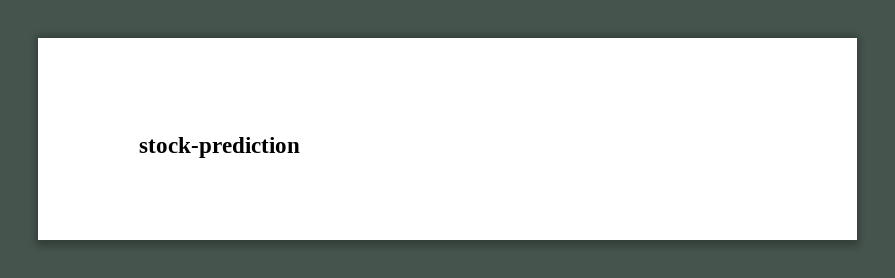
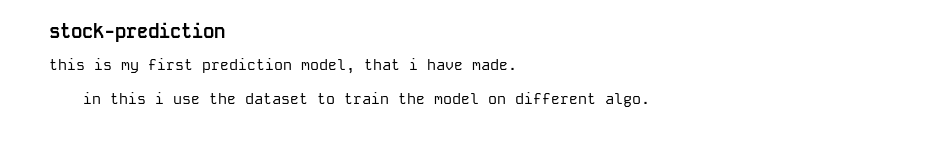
+ this is my first prediction model, that i have made.
+ in this i use the dataset to train the model on different algo.

